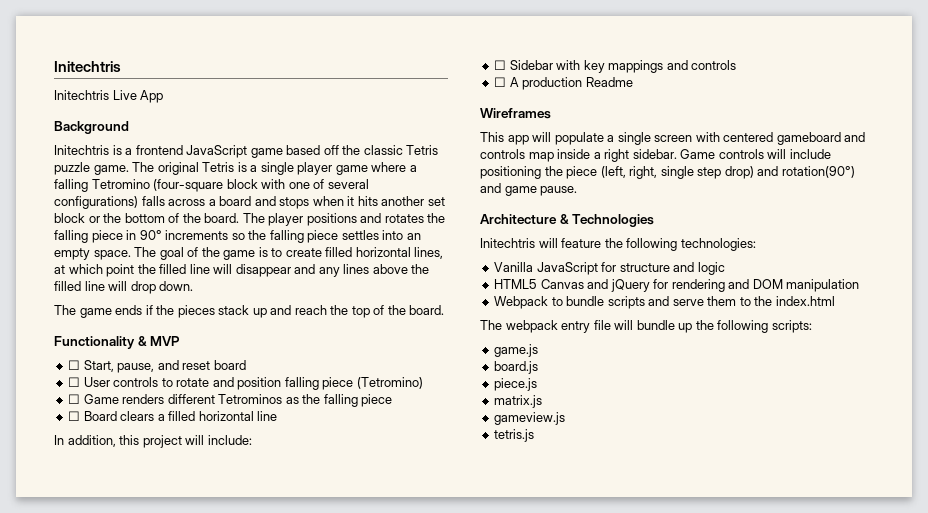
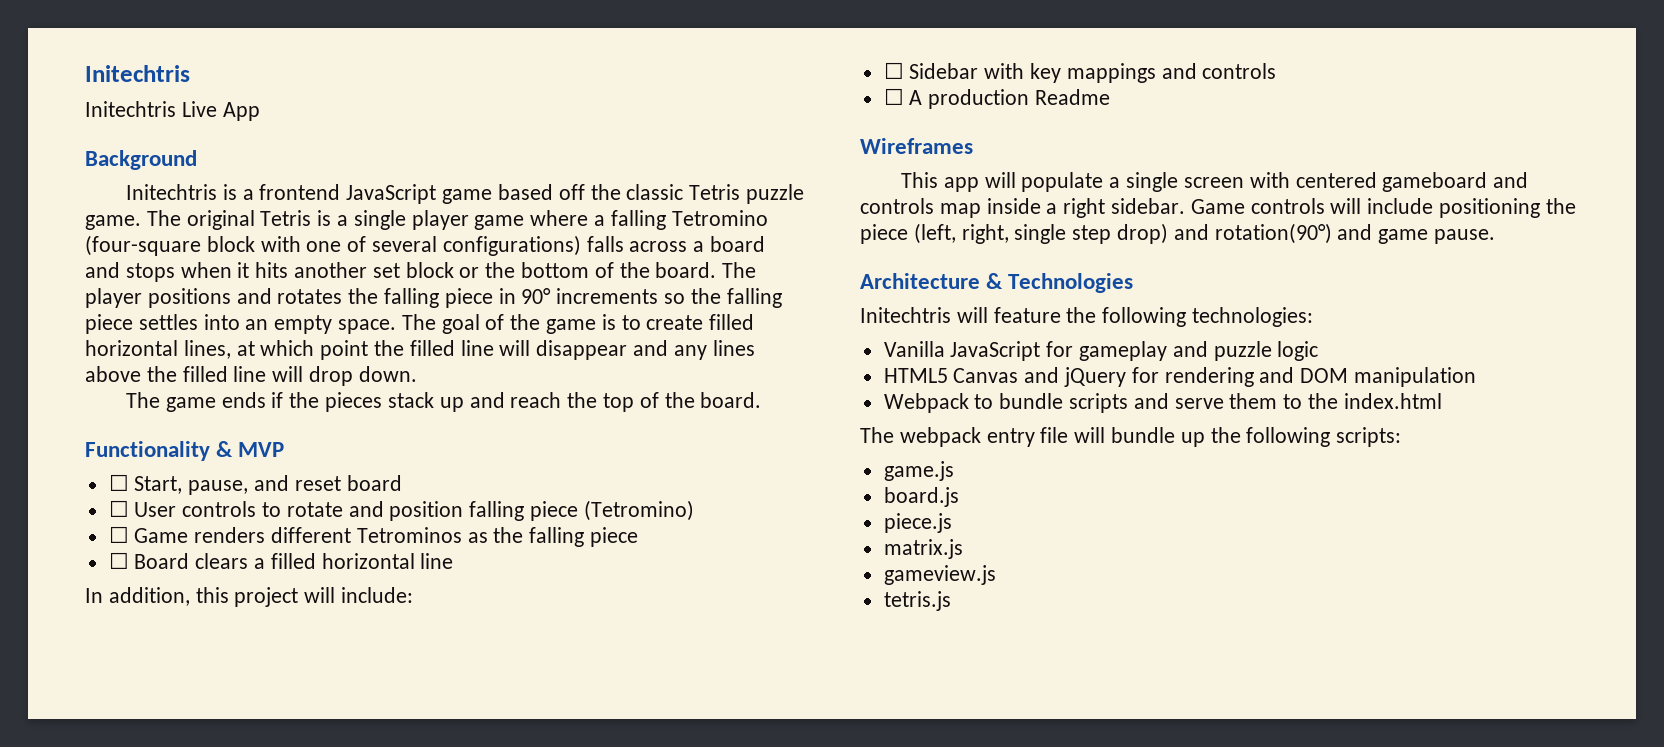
- Vanilla JavaScript for structure and logic
+ Vanilla JavaScript for gameplay and puzzle logic

